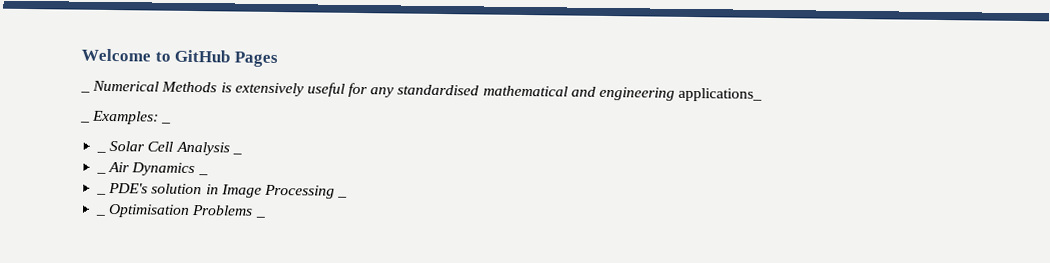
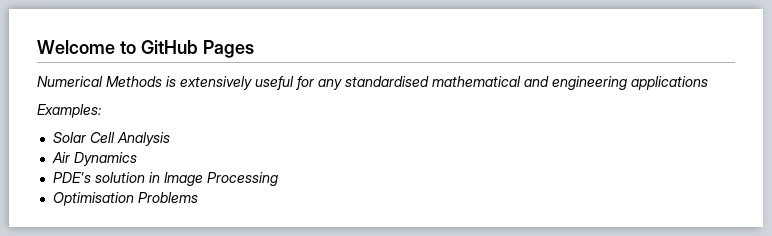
- _ Numerical Methods is extensively useful for any standardised mathematical and engineering applications_
- _ Examples: _
- _ Solar Cell Analysis _
- _ Air Dynamics _
- _ PDE's solution in Image Processing _
- _ Optimisation Problems _
+ Numerical Methods is extensively useful for any standardised mathematical and engineering applications
+ Examples:
+ Solar Cell Analysis
+ Air Dynamics
+ PDE's solution in Image Processing
+ Optimisation Problems

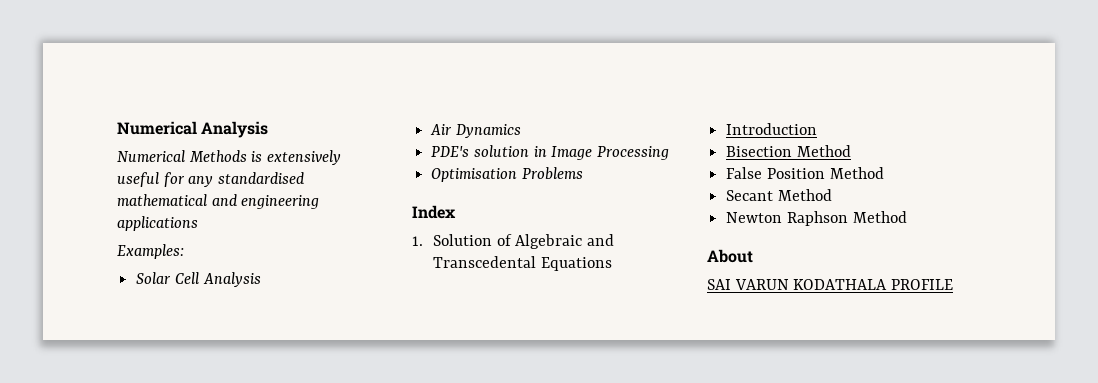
- Welcome to GitHub Pages
+ Numerical Analysis
+ Index
+ 1. Solution of Algebraic and Transcedental Equations
+ Introduction
+ Bisection Method
+ False Position Method
+ Secant Method
+ Newton Raphson Method
+ About
+ SAI VARUN KODATHALA PROFILE

